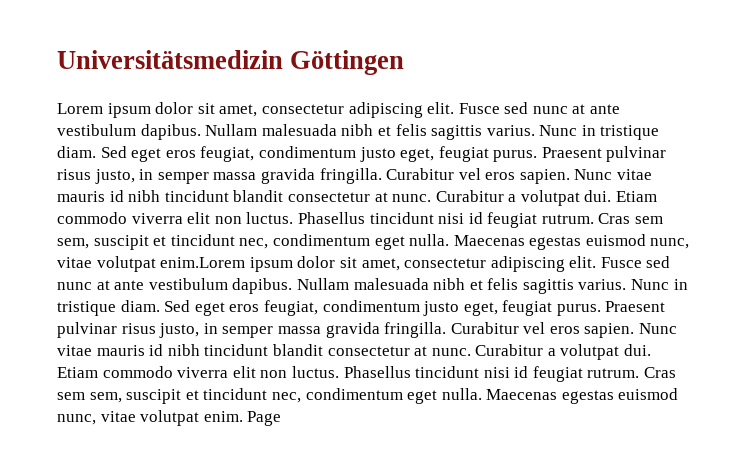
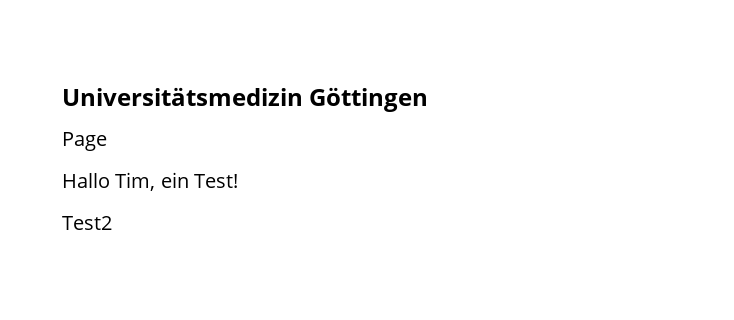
- Lorem ipsum dolor sit amet, consectetur adipiscing elit. Fusce sed nunc at ante vestibulum dapibus. Nullam malesuada nibh et felis sagittis varius. Nunc in tristique diam. Sed eget eros feugiat, condimentum justo eget, feugiat purus. Praesent pulvinar risus justo, in semper massa gravida fringilla. Curabitur vel eros sapien. Nunc vitae mauris id nibh tincidunt blandit consectetur at nunc. Curabitur a volutpat dui. Etiam commodo viverra elit non luctus. Phasellus tincidunt nisi id feugiat rutrum. Cras sem sem, suscipit et tincidunt nec, condimentum eget nulla. Maecenas egestas euismod nunc, vitae volutpat enim.Lorem ipsum dolor sit amet, consectetur adipiscing elit. Fusce sed nunc at ante vestibulum dapibus. Nullam malesuada nibh et felis sagittis varius. Nunc in tristique diam. Sed eget eros feugiat, condimentum justo eget, feugiat purus. Praesent pulvinar risus justo, in semper massa gravida fringilla. Curabitur vel eros sapien. Nunc vitae mauris id nibh tincidunt blandit consectetur at nunc. Curabitur a volutpat dui. Etiam commodo viverra elit non luctus. Phasellus tincidunt nisi id feugiat rutrum. Cras sem sem, suscipit et tincidunt nec, condimentum eget nulla. Maecenas egestas euismod nunc, vitae volutpat enim. Page
+ Page
+ Hallo Tim, ein Test!
+ Test2

